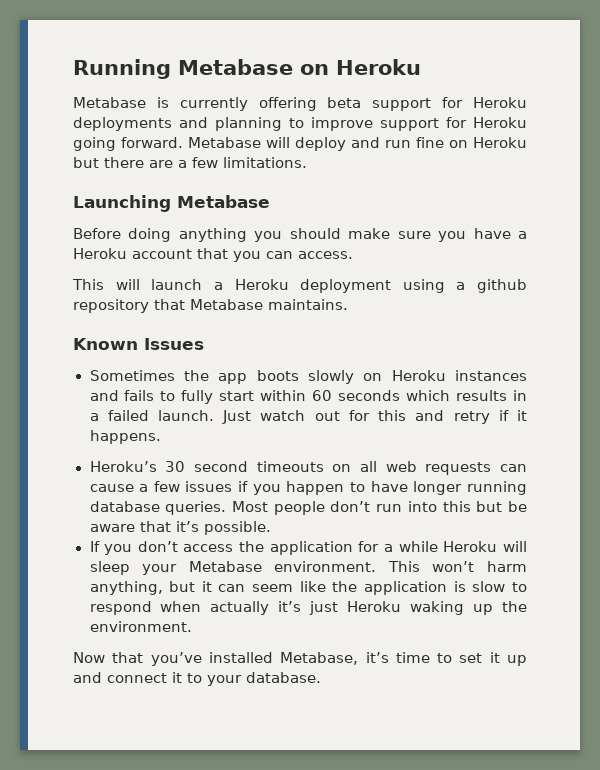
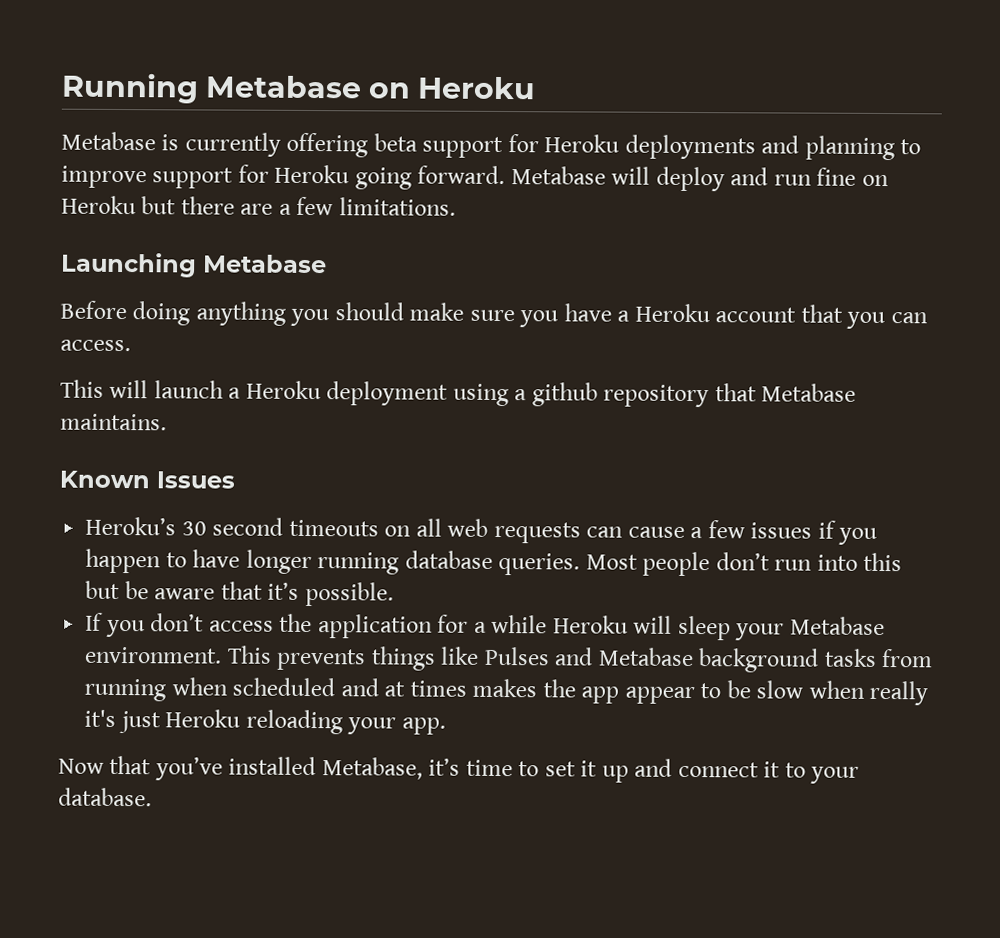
- Sometimes the app boots slowly on Heroku instances and fails to fully start within 60 seconds which results in a failed launch. Just watch out for this and retry if it happens.
- This won’t harm anything, but it can seem like the application is slow to respond when actually it’s just Heroku waking up the environment.
+ This prevents things like Pulses and Metabase background tasks from running when scheduled and at times makes the app appear to be slow when really it's just Heroku reloading your app.

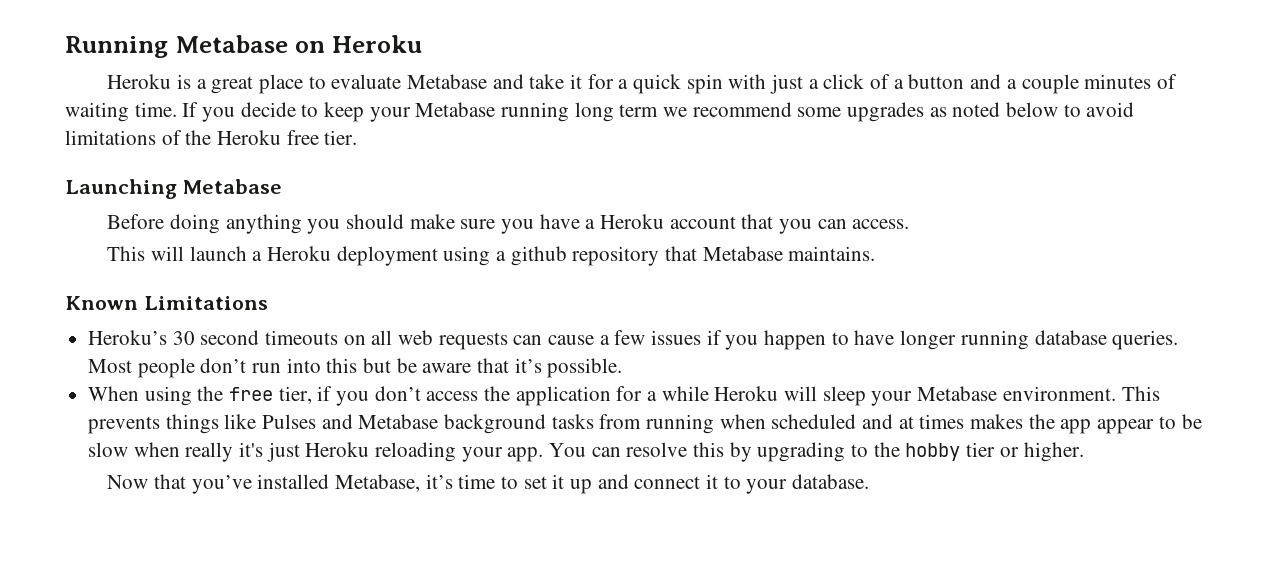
- Metabase is currently offering beta support for Heroku deployments and planning to improve support for Heroku going forward. Metabase will deploy and run fine on Heroku but there are a few limitations.
+ Heroku is a great place to evaluate Metabase and take it for a quick spin with just a click of a button and a couple minutes of waiting time. If you decide to keep your Metabase running long term we recommend some upgrades as noted below to avoid limitations of the Heroku free tier.
- Known Issues
+ Known Limitations
- If you don’t access the application for a while Heroku will sleep your Metabase environment.
+ When using the free tier, if you don’t access the application for a while Heroku will sleep your Metabase environment.
+ You can resolve this by upgrading to the hobby tier or higher.

